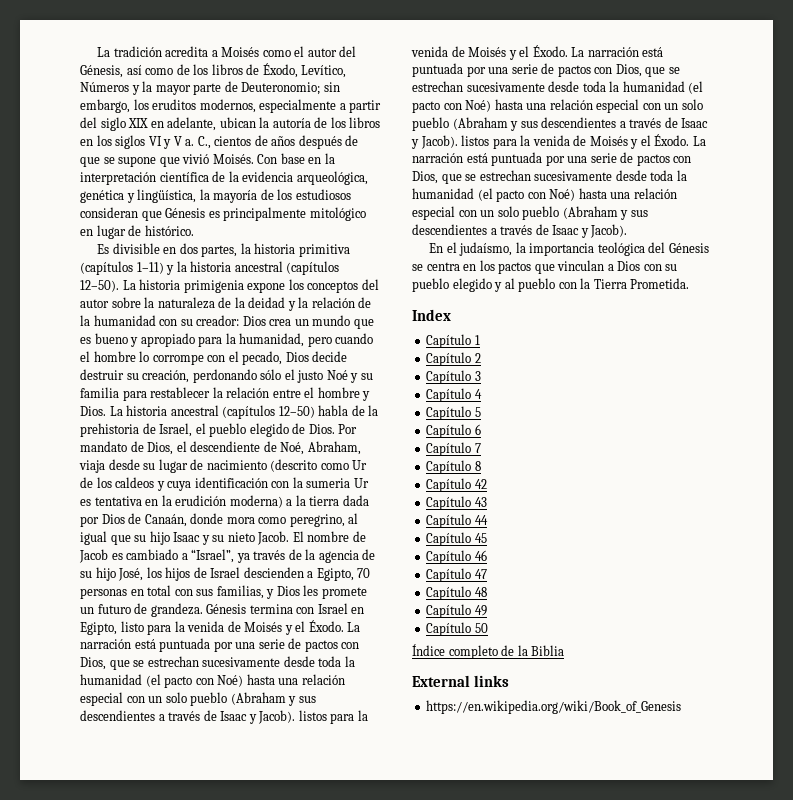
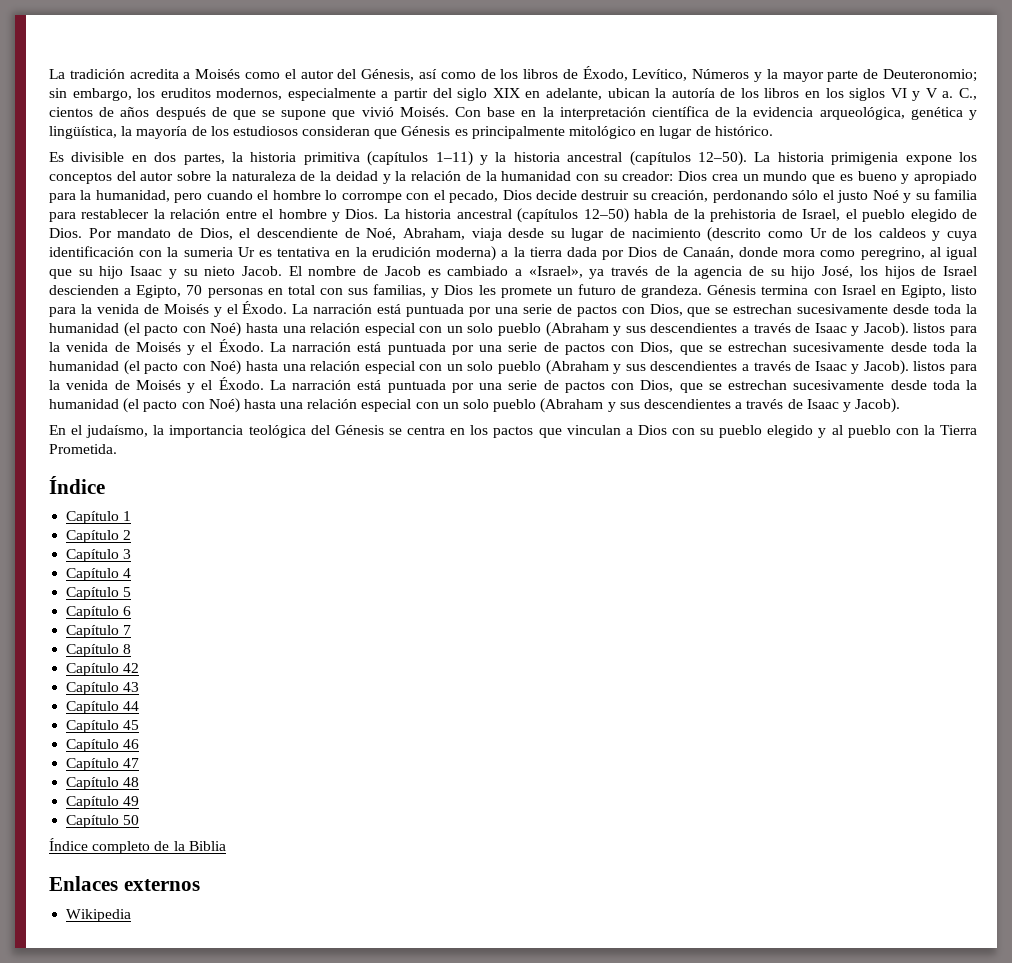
- El nombre de Jacob es cambiado a “Israel”, ya través de la agencia de su hijo José, los hijos de Israel descienden a Egipto, 70 personas en total con sus familias, y Dios les promete un futuro de grandeza.
+ El nombre de Jacob es cambiado a «Israel», ya través de la agencia de su hijo José, los hijos de Israel descienden a Egipto, 70 personas en total con sus familias, y Dios les promete un futuro de grandeza.
  En el judaísmo, la importancia teológica del Génesis se centra en los pactos que vinculan a Dios con su pueblo elegido y al pueblo con la Tierra Prometida.
- Index
+ Índice
- External links
- https://en.wikipedia.org/wiki/Book_of_Genesis
+ Enlaces externos
+ Wikipedia

